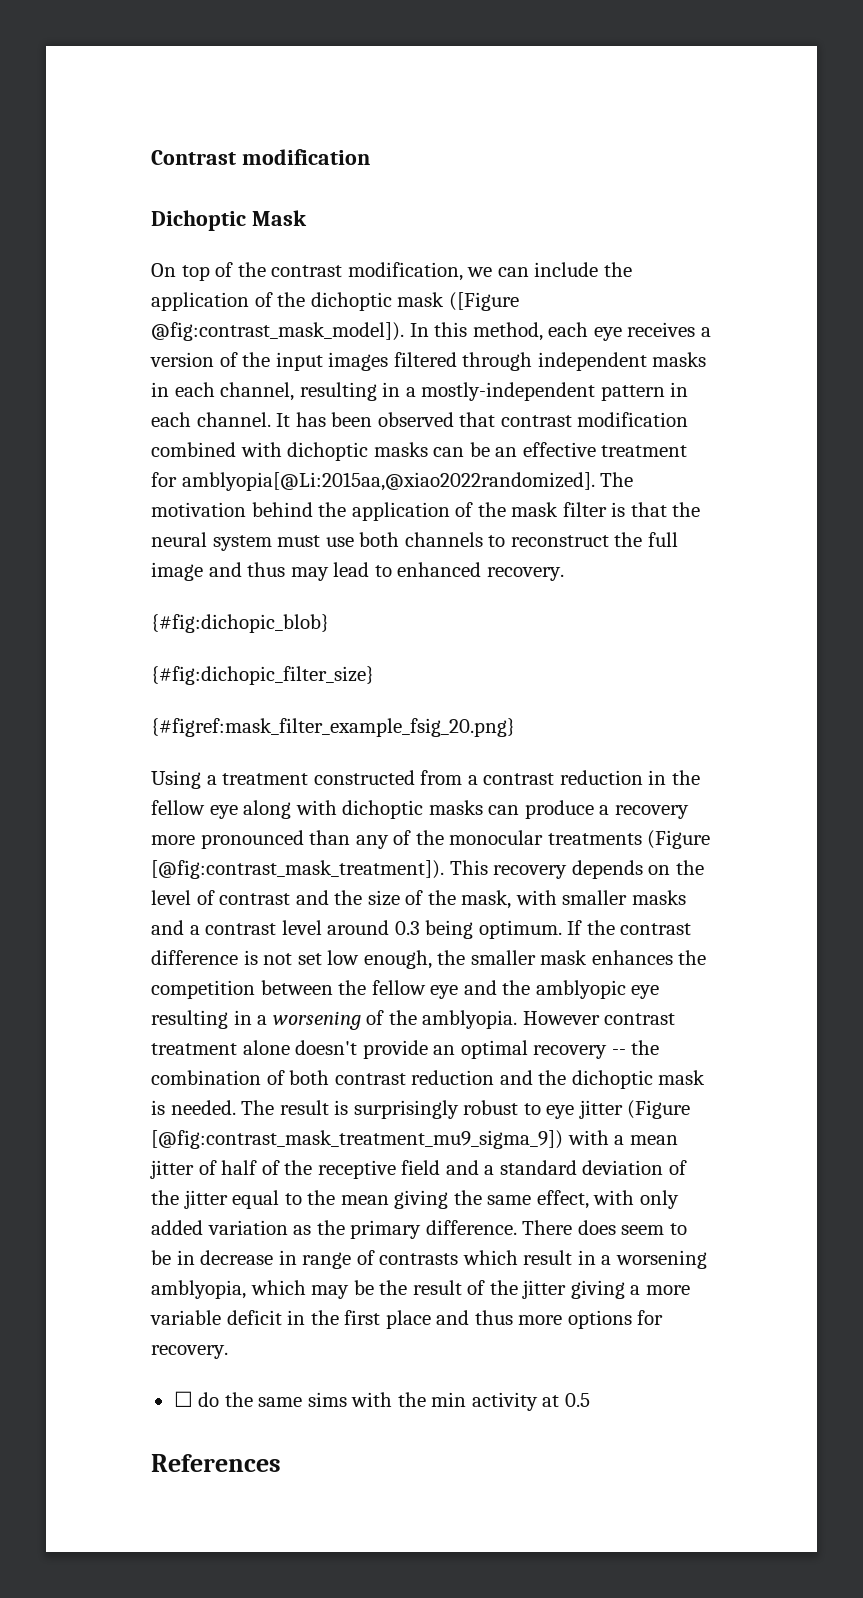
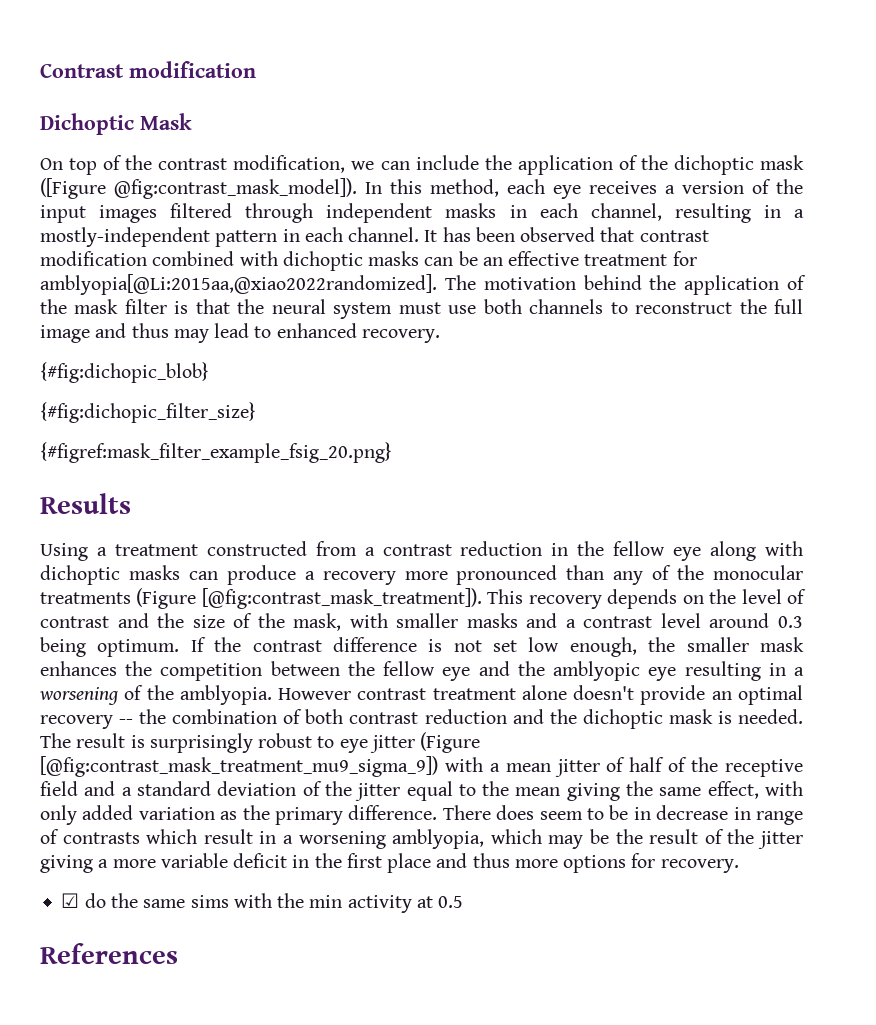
+ Results
- ☐ do the same sims with the min activity at 0.5
+ ☑ do the same sims with the min activity at 0.5

